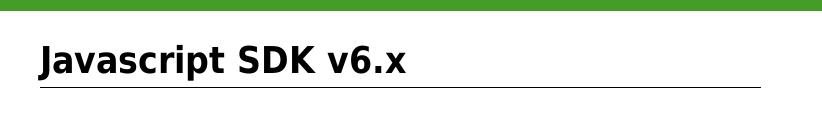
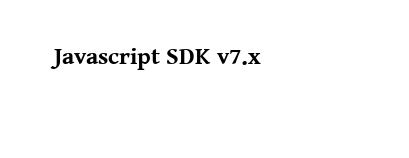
- Javascript SDK v6.x
+ Javascript SDK v7.x

